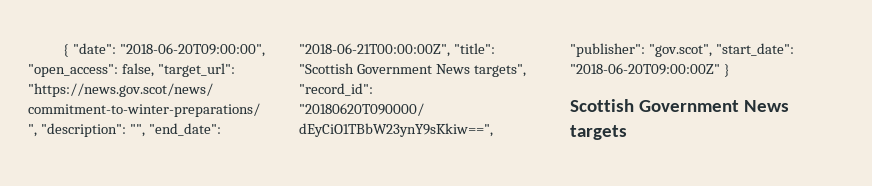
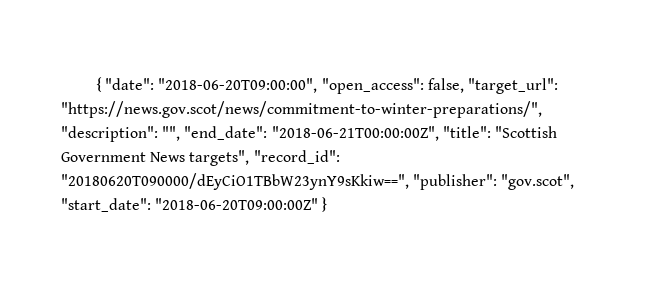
- Scottish Government News targets

